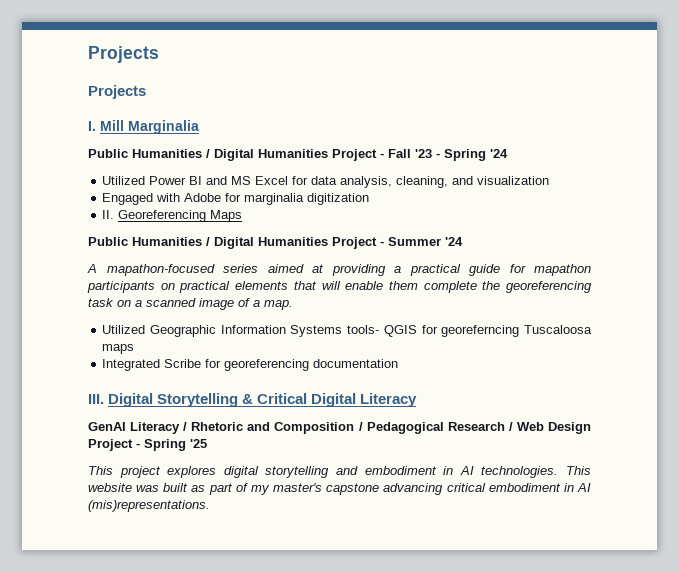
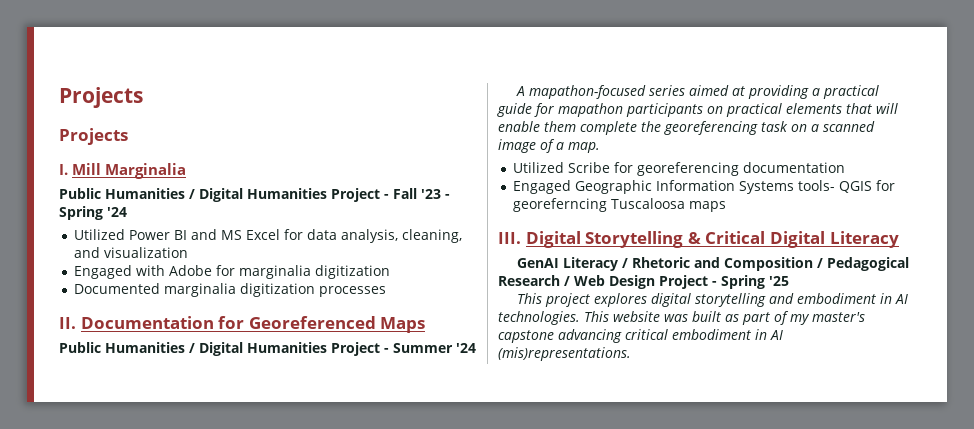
- II. Georeferencing Maps
+ Documented marginalia digitization processes
+ II. Documentation for Georeferenced Maps
- Utilized Geographic Information Systems tools- QGIS for georeferncing Tuscaloosa maps
+ Utilized Scribe for georeferencing documentation
+ Engaged Geographic Information Systems tools- QGIS for georeferncing Tuscaloosa maps
- Integrated Scribe for georeferencing documentation

